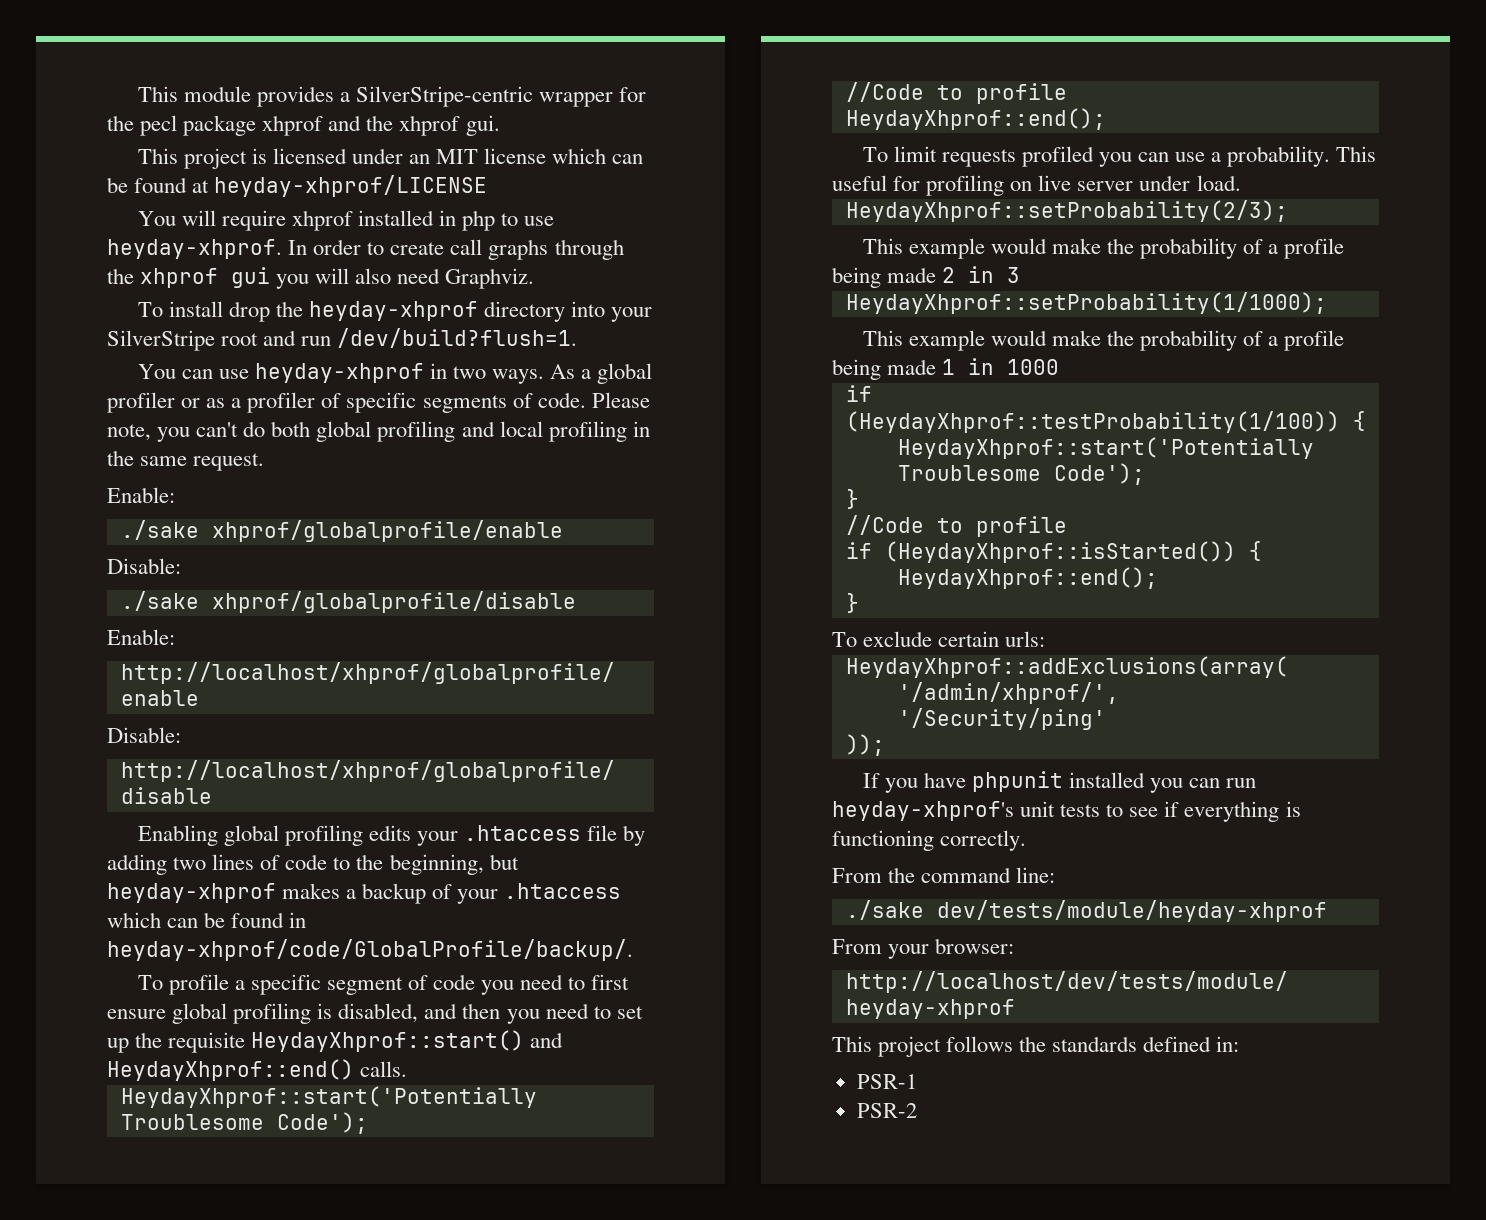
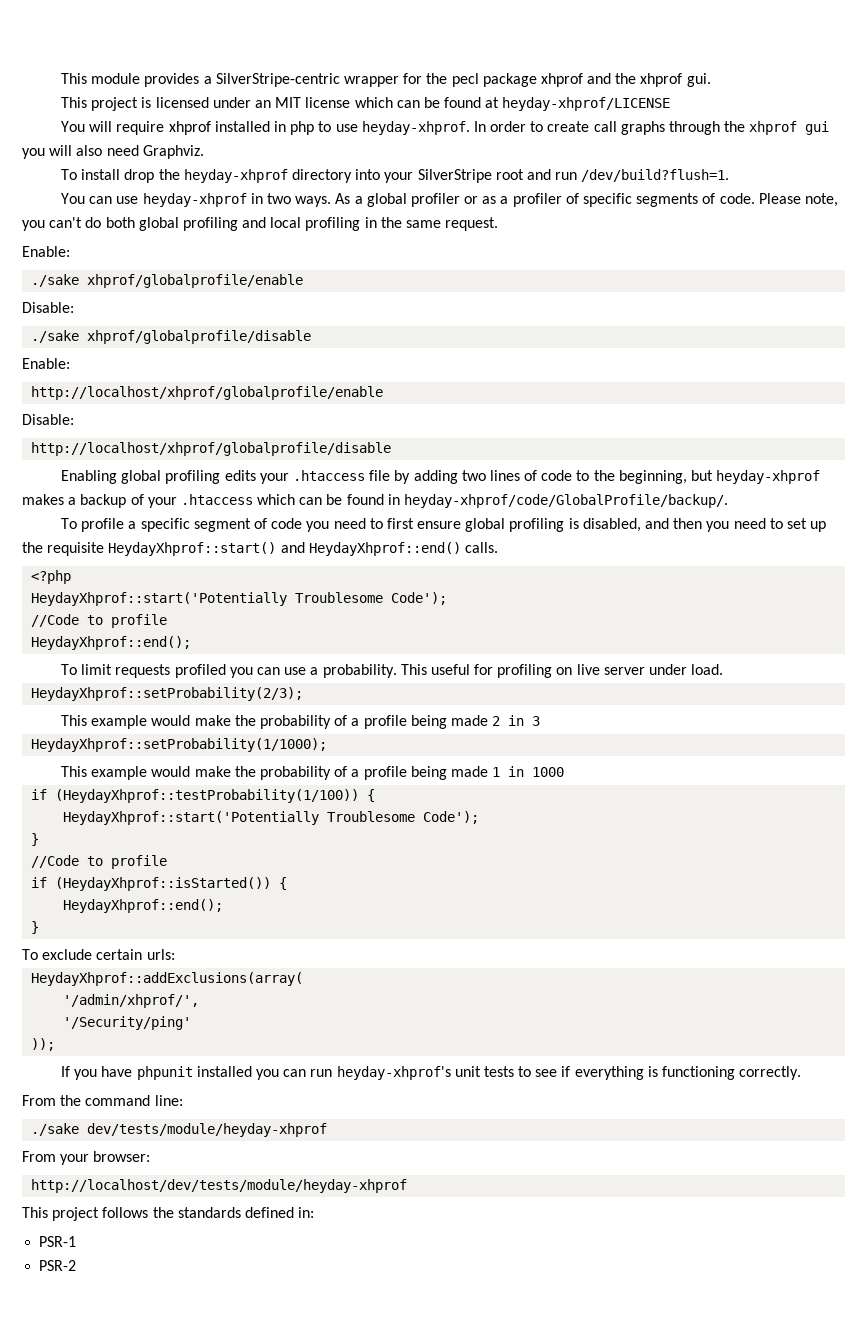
+ <?php

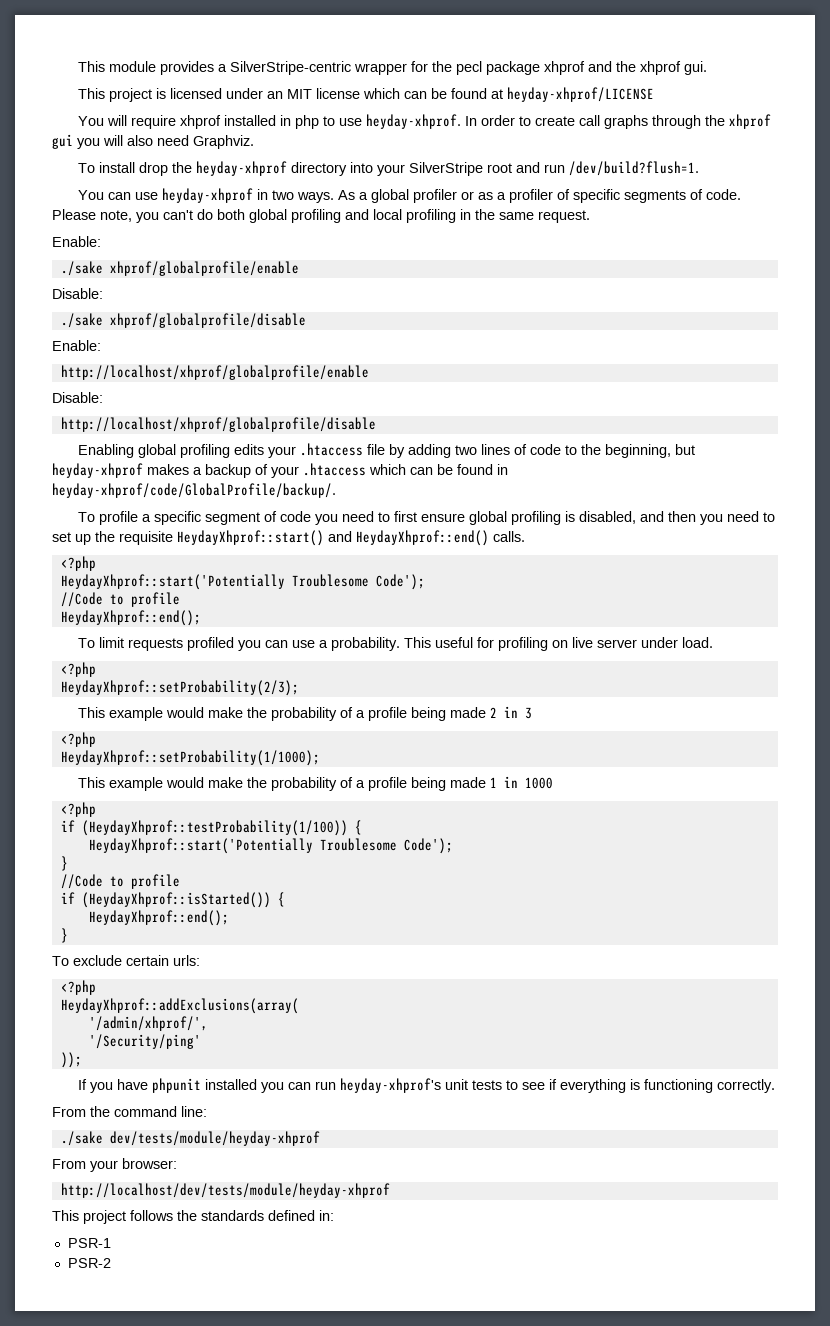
  This useful for profiling on live server under load.
+ <?php
  This example would make the probability of a profile being made 2 in 3
+ <?php
  This example would make the probability of a profile being made 1 in 1000
+ <?php
  To exclude certain urls:
+ <?php

